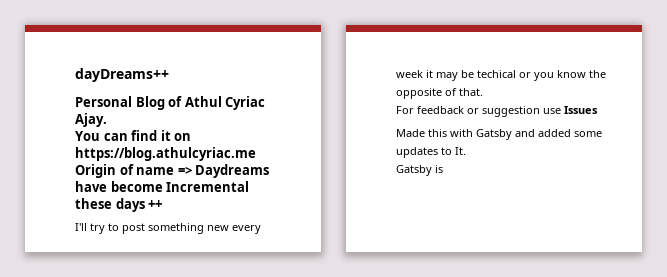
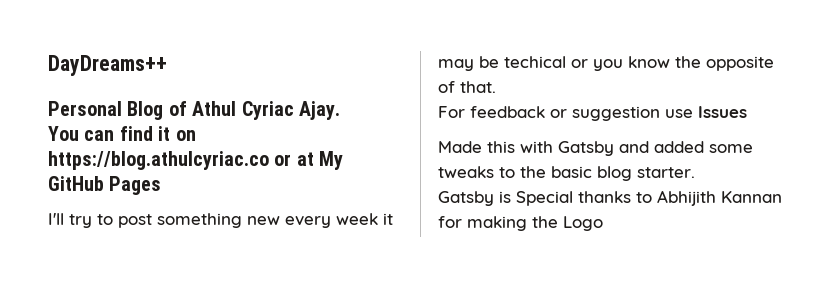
- dayDreams++
+ DayDreams++
- You can find it on https://blog.athulcyriac.me Origin of name => Daydreams have become Incremental these days ++
+ You can find it on https://blog.athulcyriac.co or at My GitHub Pages
- Made this with Gatsby and added some updates to It.
- Gatsby is
+ Made this with Gatsby and added some tweaks to the basic blog starter.
+ Gatsby is Special thanks to Abhijith Kannan for making the Logo

